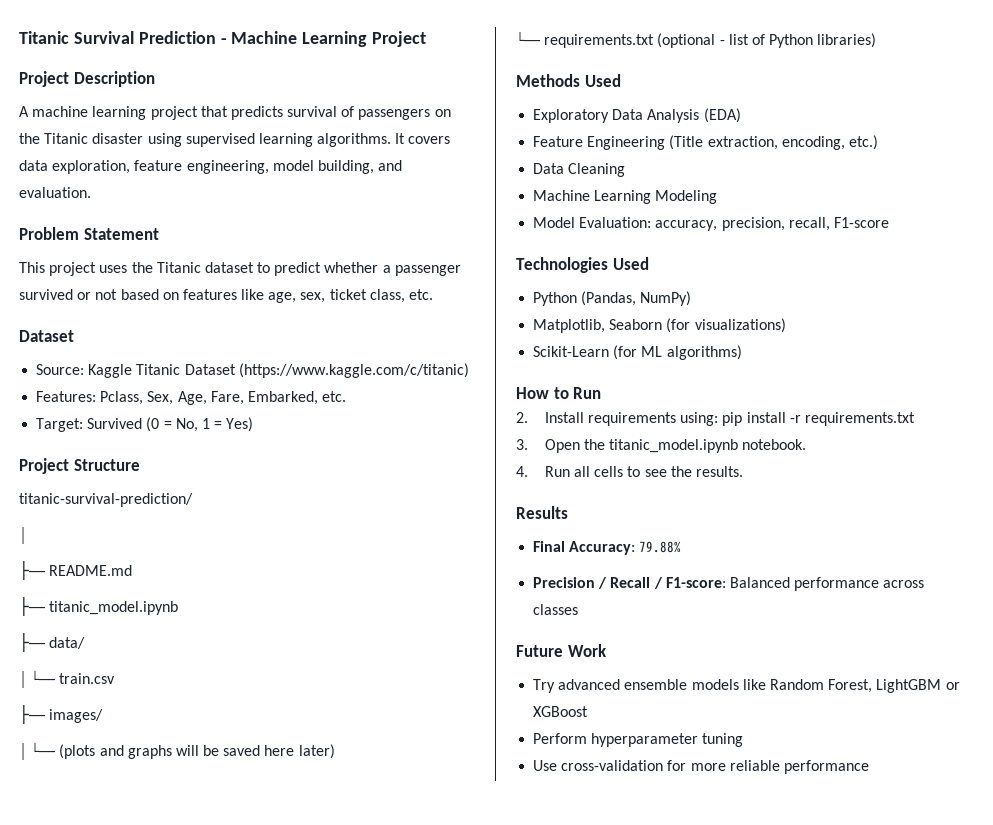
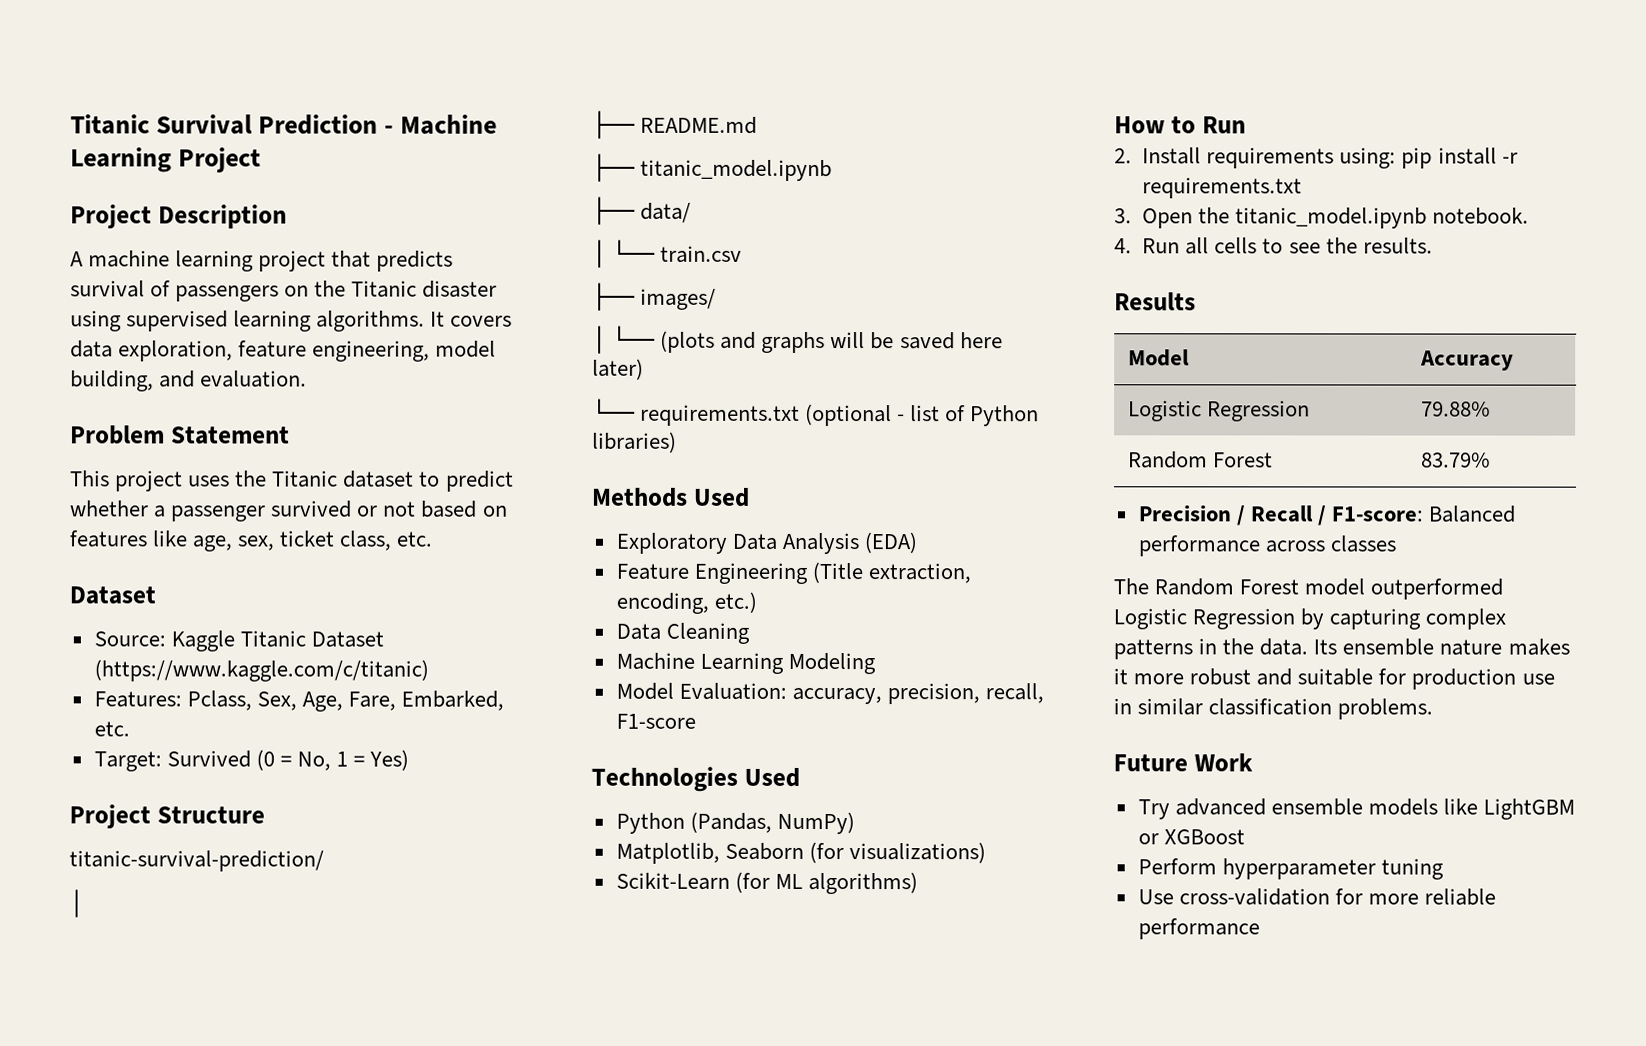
- Final Accuracy: 79.88%
+ Model | Accuracy
+ Logistic Regression | 79.88%
+ Random Forest | 83.79%
+ The Random Forest model outperformed Logistic Regression by capturing complex patterns in the data. Its ensemble nature makes it more robust and suitable for production use in similar classification problems.
- Try advanced ensemble models like Random Forest, LightGBM or XGBoost
+ Try advanced ensemble models like LightGBM or XGBoost

